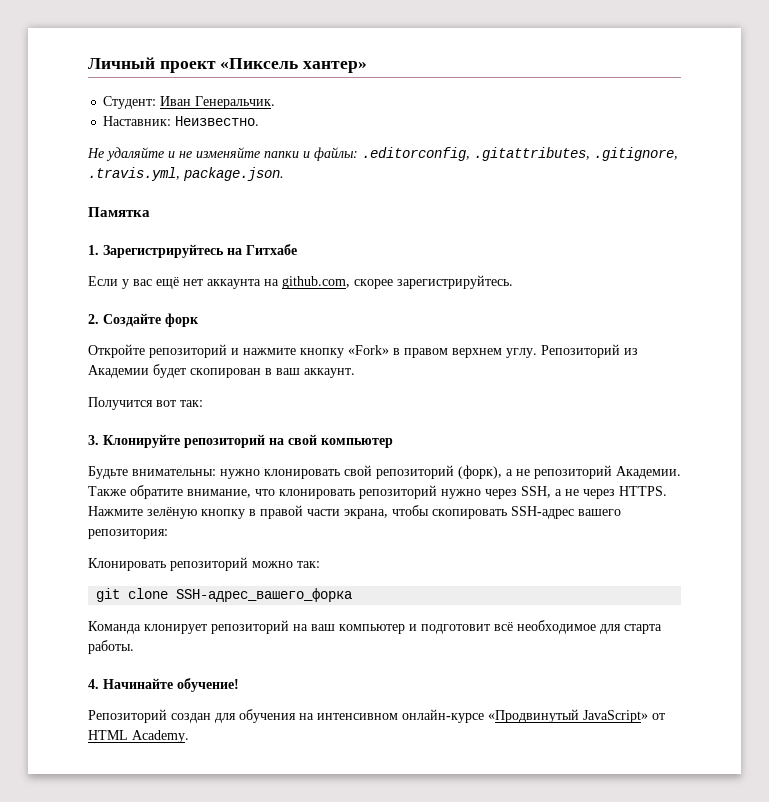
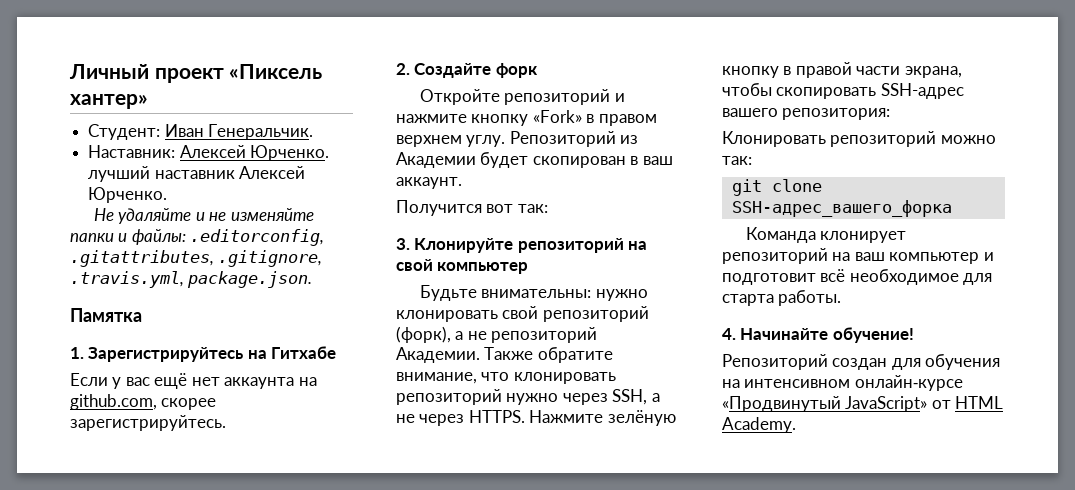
- Наставник: Неизвестно.
+ Наставник: Алексей Юрченко. лучший наставник Алексей Юрченко.

